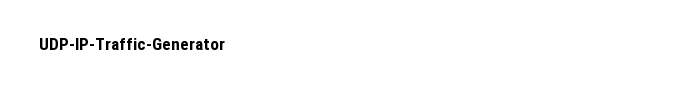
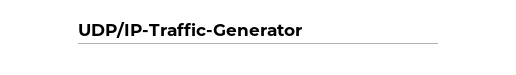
- UDP-IP-Traffic-Generator
+ UDP/IP-Traffic-Generator

